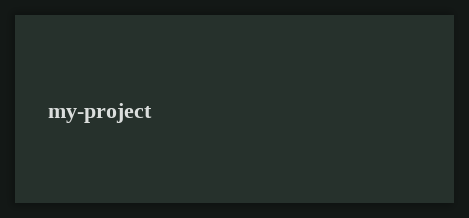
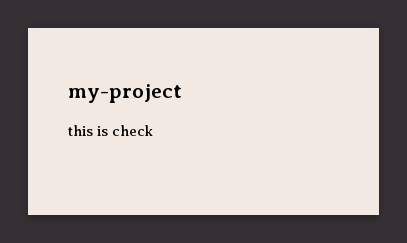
+ this is check

